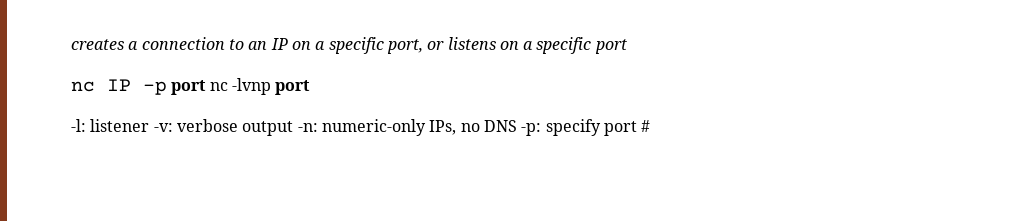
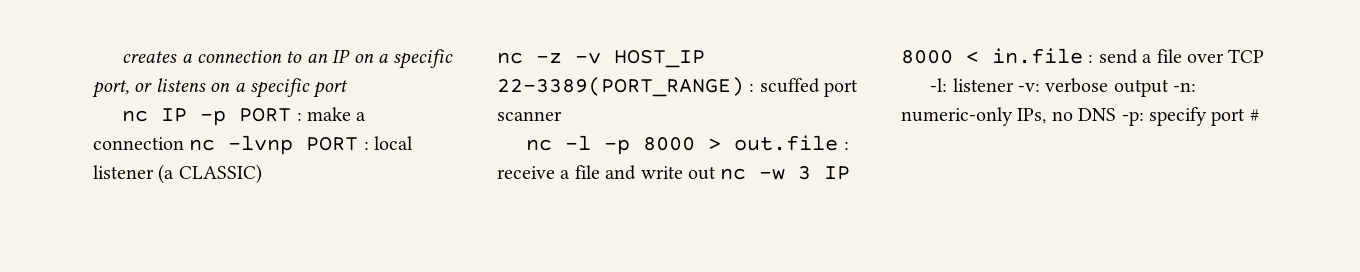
- nc IP -p port nc -lvnp port
+ nc IP -p PORT : make a connection nc -lvnp PORT : local listener (a CLASSIC)
+ nc -z -v HOST_IP 22-3389(PORT_RANGE) : scuffed port scanner
+ nc -l -p 8000 > out.file : receive a file and write out nc -w 3 IP 8000 < in.file : send a file over TCP

